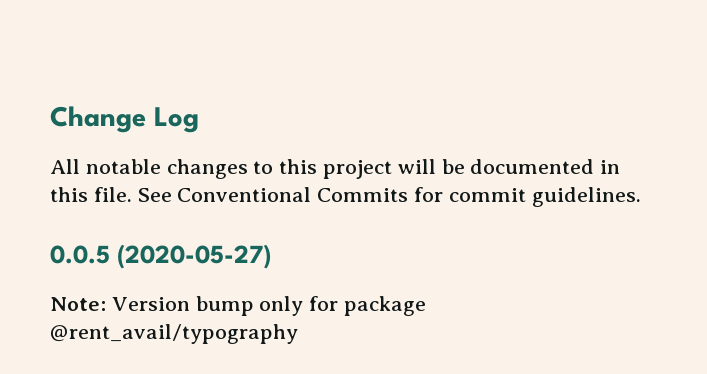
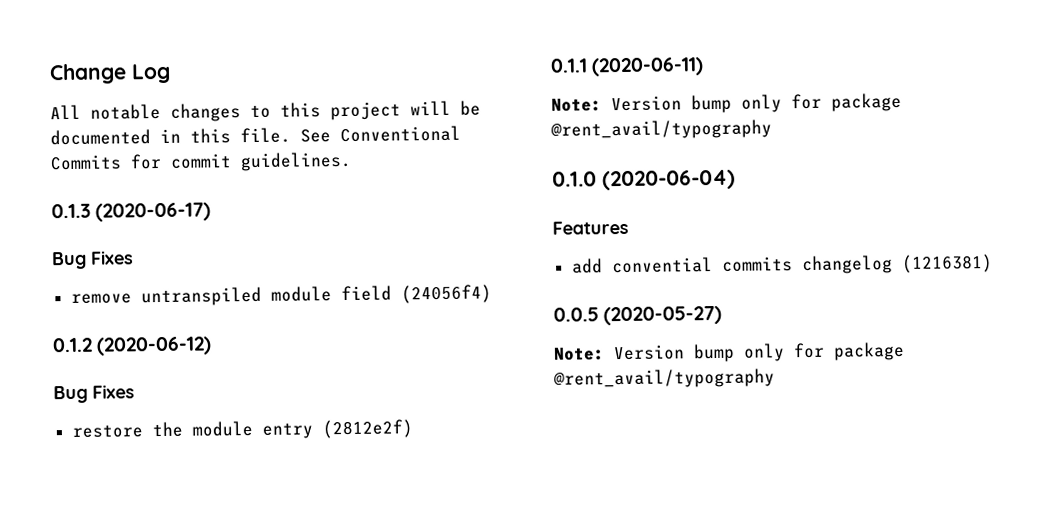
+ 0.1.3 (2020-06-17)
+ Bug Fixes
+ remove untranspiled module field (24056f4)
+ 0.1.2 (2020-06-12)
+ Bug Fixes
+ restore the module entry (2812e2f)
+ 0.1.1 (2020-06-11)
+ Note: Version bump only for package @rent_avail/typography
+ 0.1.0 (2020-06-04)
+ Features
+ add convential commits changelog (1216381)

